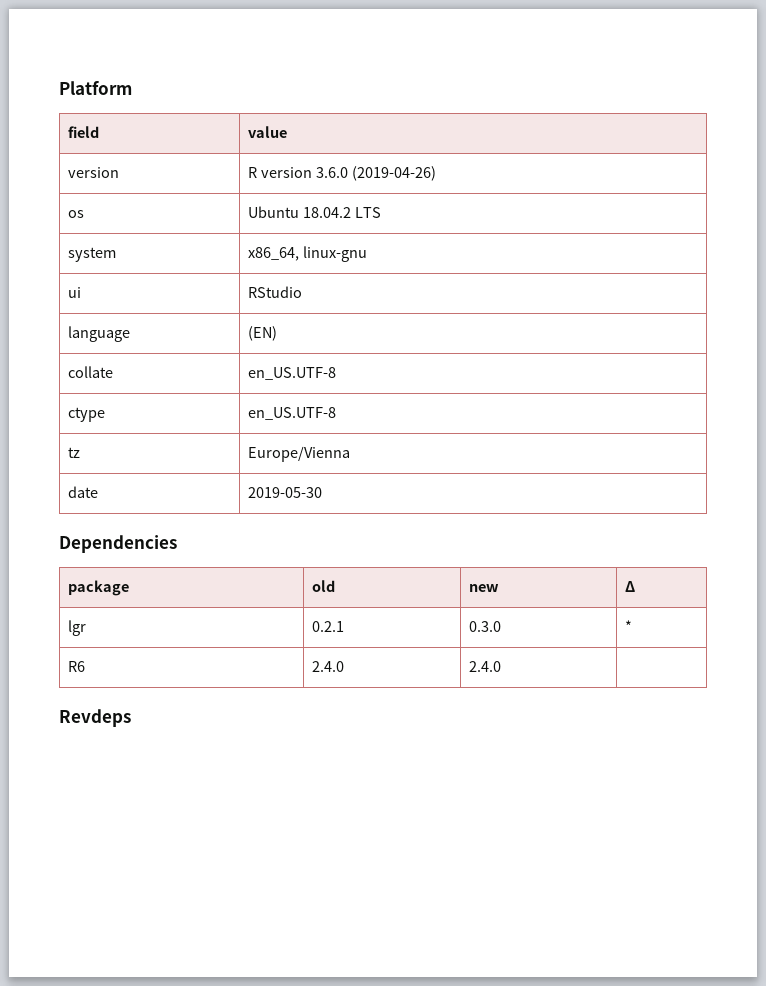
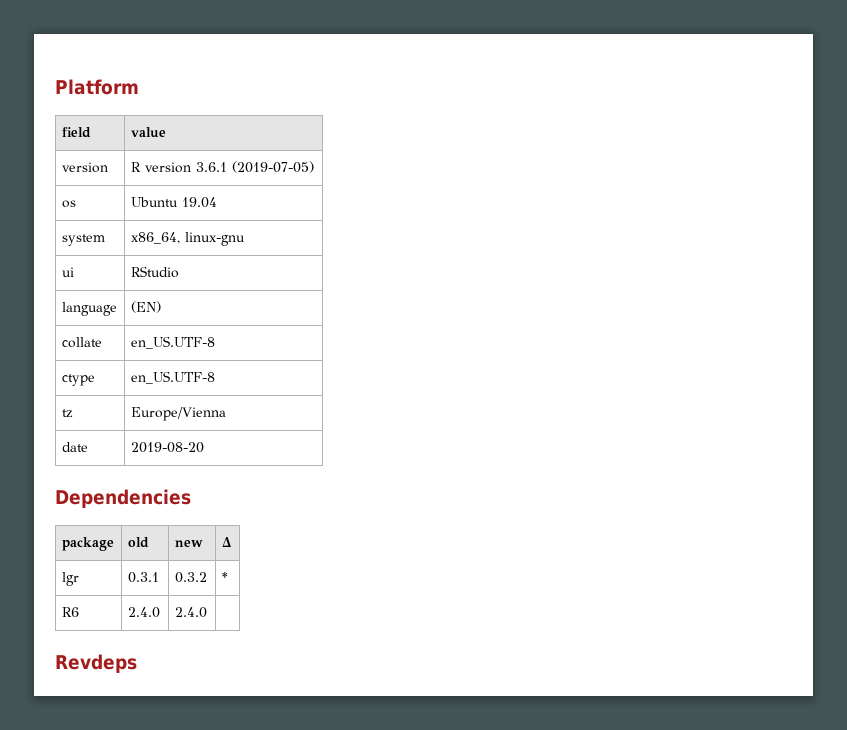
- version | R version 3.6.0 (2019-04-26)
+ version | R version 3.6.1 (2019-07-05)
- os | Ubuntu 18.04.2 LTS
+ os | Ubuntu 19.04
- date | 2019-05-30
+ date | 2019-08-20
- lgr | 0.2.1 | 0.3.0 | *
+ lgr | 0.3.1 | 0.3.2 | *

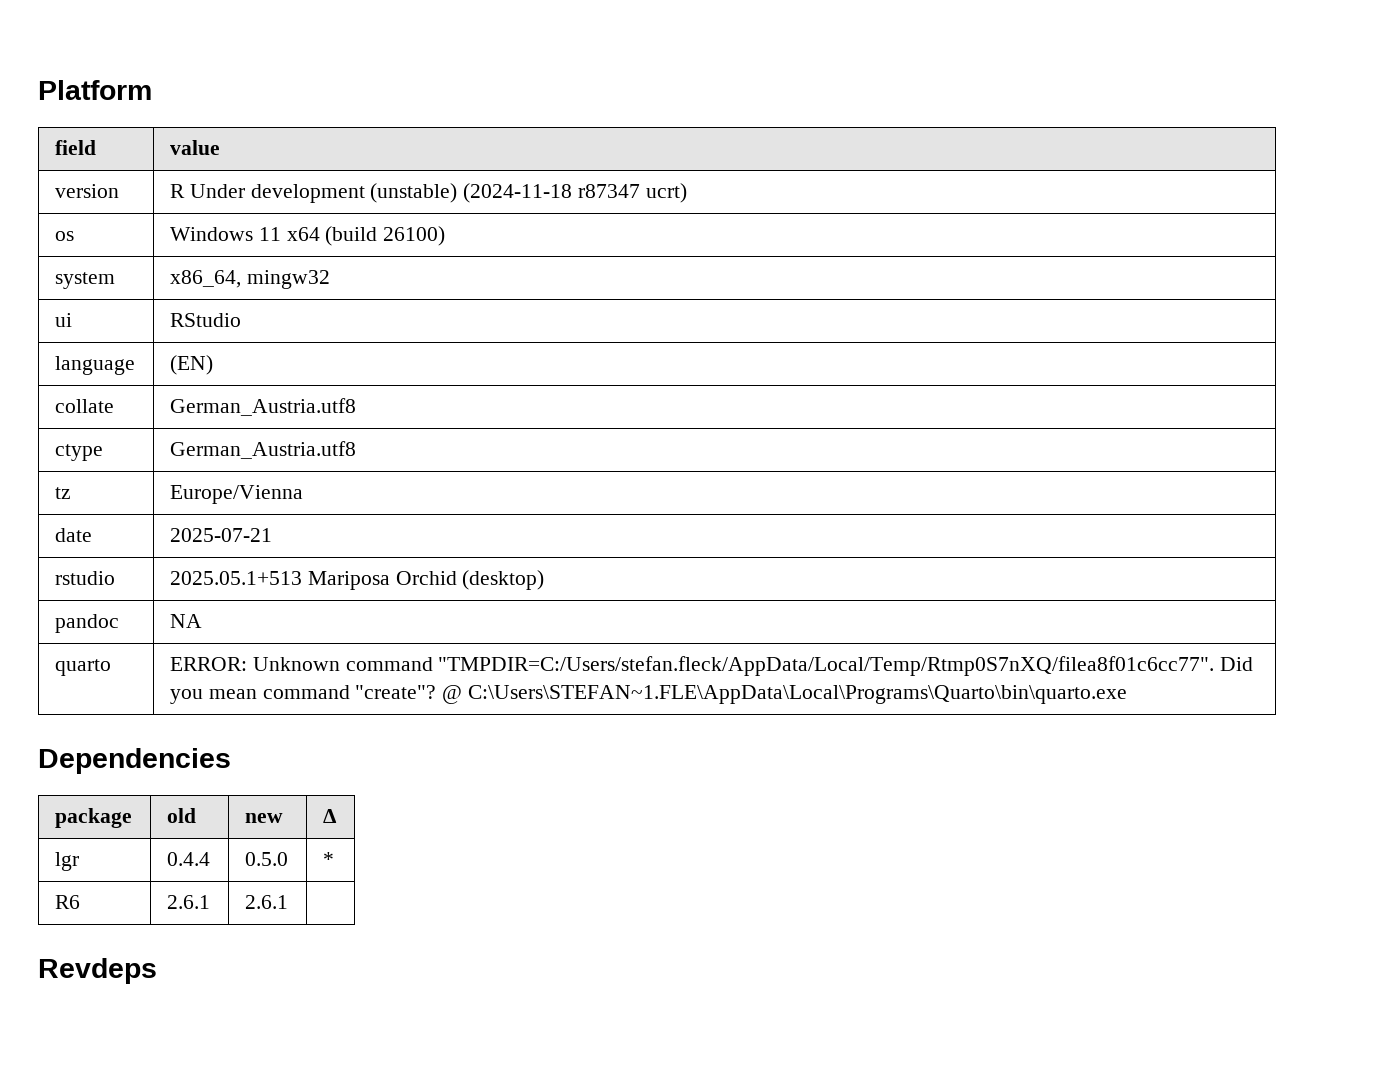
- version | R version 3.6.1 (2019-07-05)
- os | Ubuntu 19.04
+ version | R Under development (unstable) (2024-11-18 r87347 ucrt)
+ os | Windows 11 x64 (build 26100)
- system | x86_64, linux-gnu
+ system | x86_64, mingw32
- collate | en_US.UTF-8
+ collate | German_Austria.utf8
- ctype | en_US.UTF-8
+ ctype | German_Austria.utf8
- date | 2019-08-20
+ date | 2025-07-21
+ rstudio | 2025.05.1+513 Mariposa Orchid (desktop)
+ pandoc | NA
+ quarto | ERROR: Unknown command "TMPDIR=C:/Users/stefan.fleck/AppData/Local/Temp/Rtmp0S7nXQ/filea8f01c6cc77". Did you mean command "create"? @ C:\Users\STEFAN~1.FLE\AppData\Local\Programs\Quarto\bin\quarto.exe
- lgr | 0.3.1 | 0.3.2 | *
+ lgr | 0.4.4 | 0.5.0 | *
- R6 | 2.4.0 | 2.4.0 |
+ R6 | 2.6.1 | 2.6.1 |

